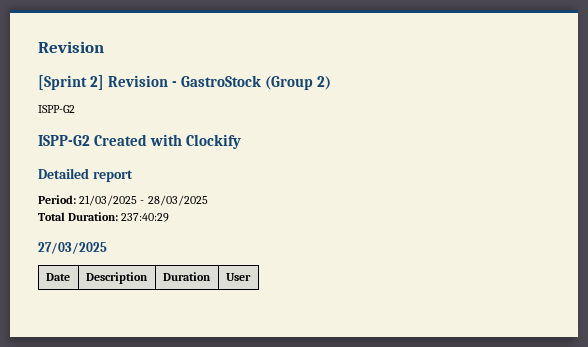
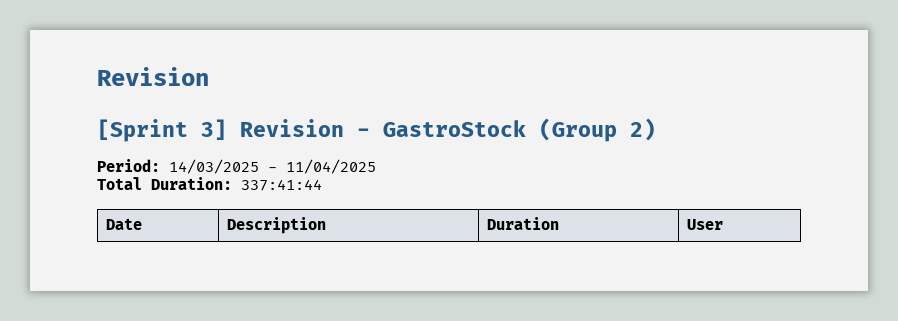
- [Sprint 2] Revision - GastroStock (Group 2)
- ISPP-G2
- ISPP-G2 Created with Clockify
- Detailed report
- Period: 21/03/2025 - 28/03/2025
+ [Sprint 3] Revision - GastroStock (Group 2)
+ Period: 14/03/2025 - 11/04/2025
- Total Duration: 237:40:29
- 27/03/2025
+ Total Duration: 337:41:44

